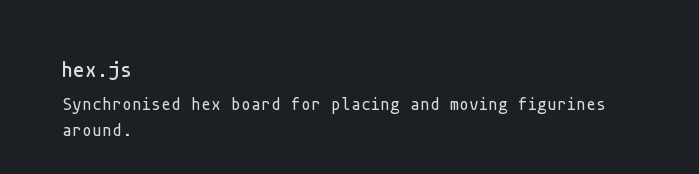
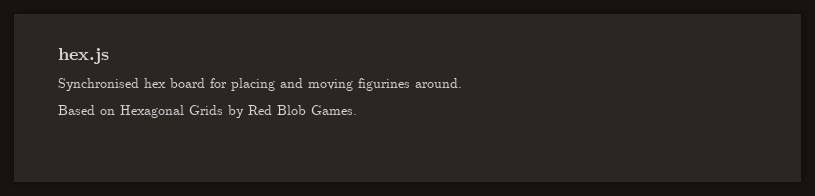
+ Based on Hexagonal Grids by Red Blob Games.

